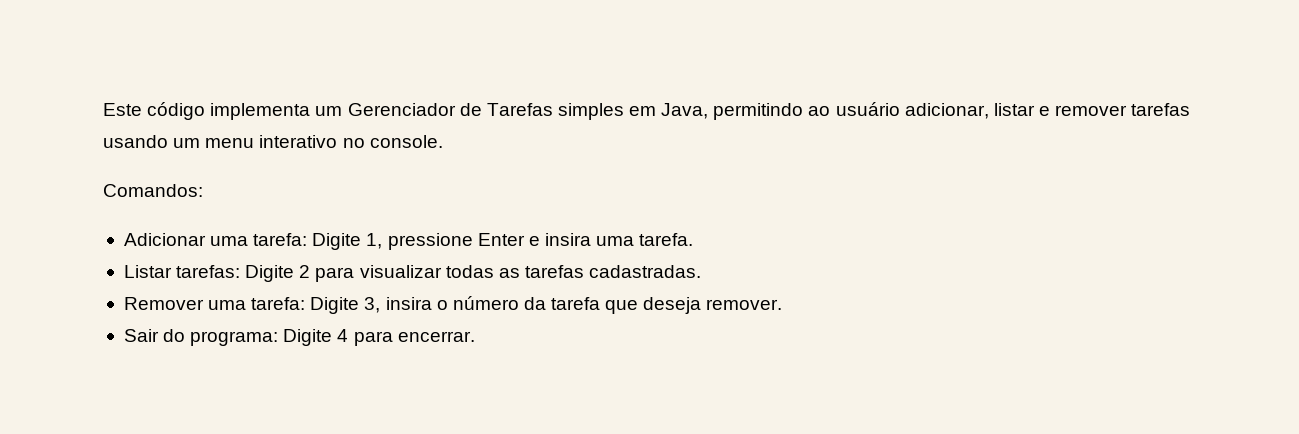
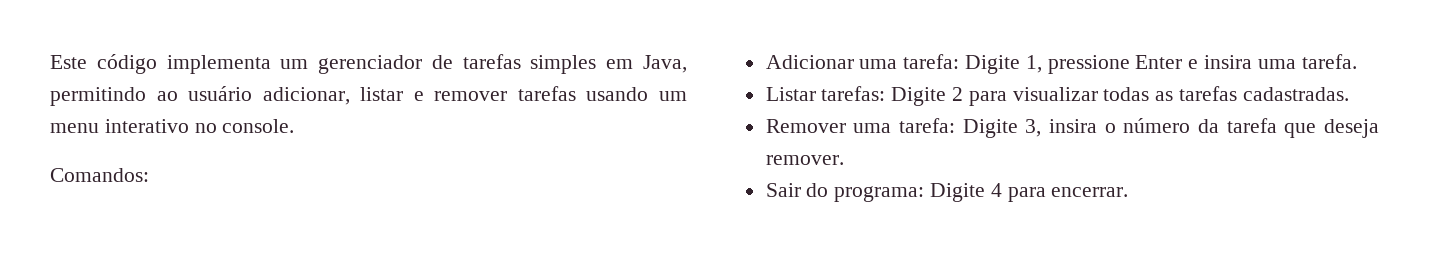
- Este código implementa um Gerenciador de Tarefas simples em Java, permitindo ao usuário adicionar, listar e remover tarefas usando um menu interativo no console.
+ Este código implementa um gerenciador de tarefas simples em Java, permitindo ao usuário adicionar, listar e remover tarefas usando um menu interativo no console.

